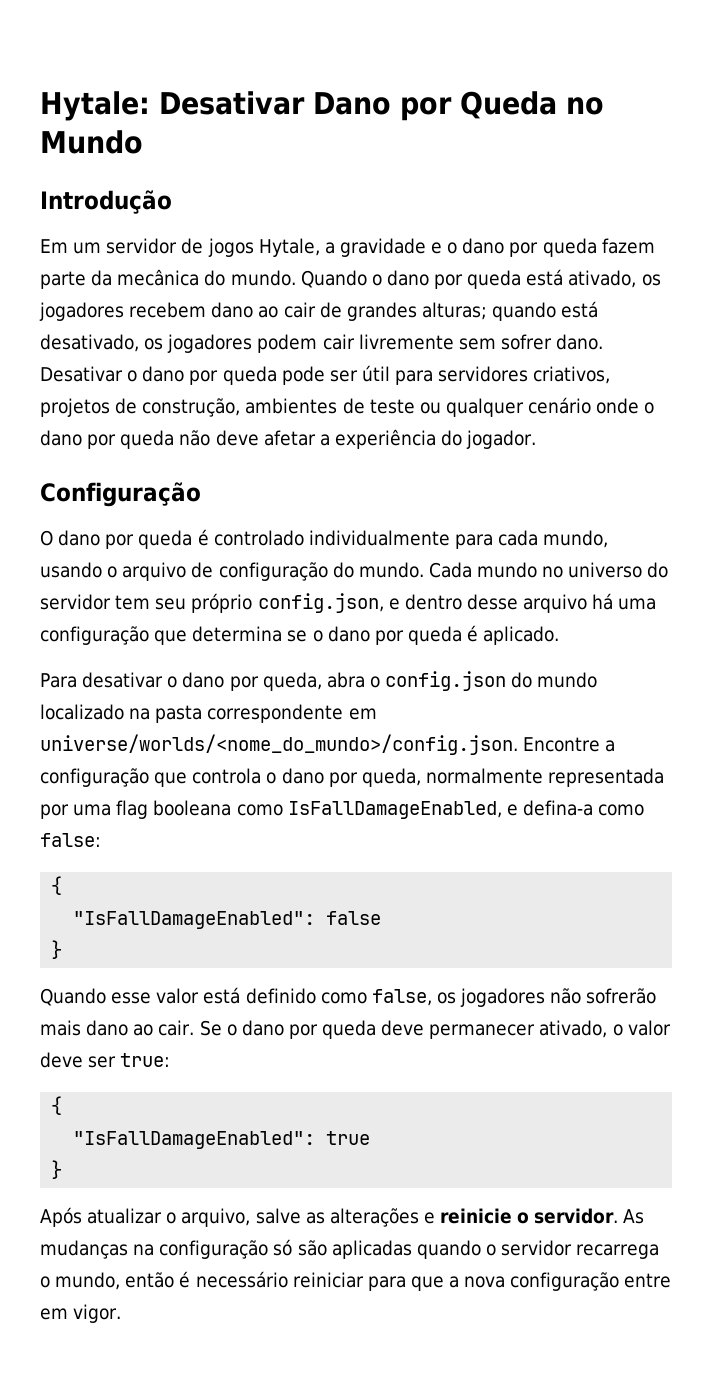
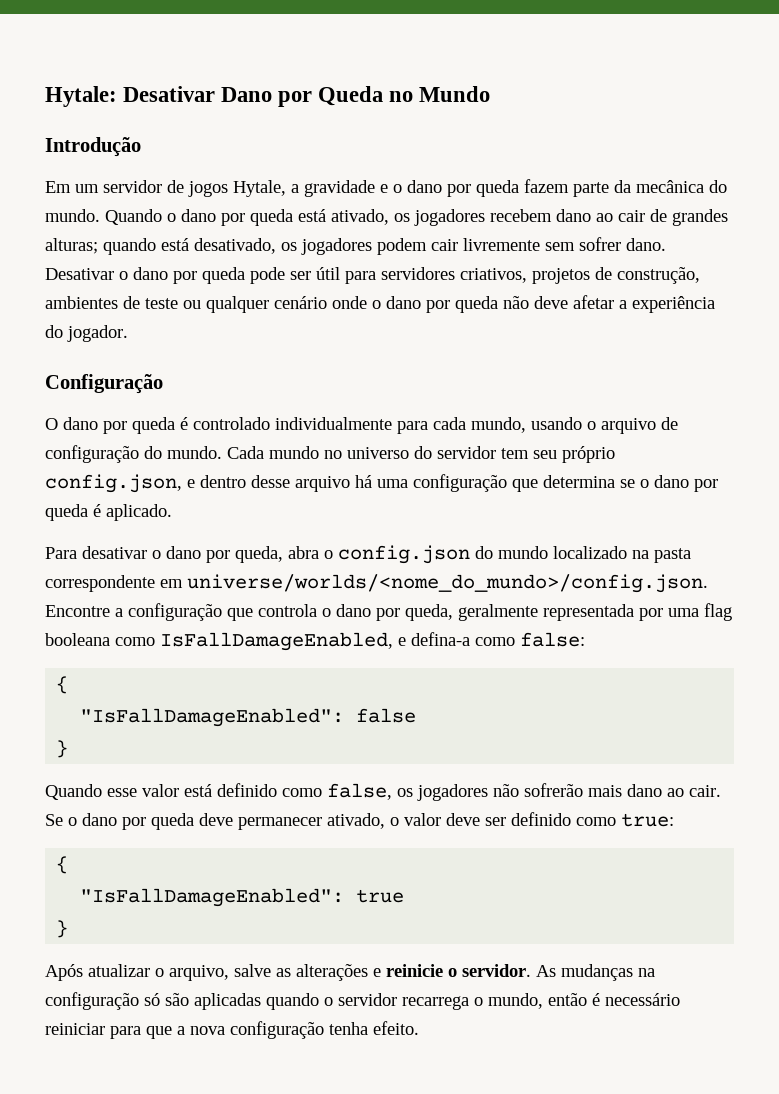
- Para desativar o dano por queda, abra o config.json do mundo localizado na pasta correspondente em universe/worlds/<nome_do_mundo>/config.json. Encontre a configuração que controla o dano por queda, normalmente representada por uma flag booleana como IsFallDamageEnabled, e defina-a como false:
+ Para desativar o dano por queda, abra o config.json do mundo localizado na pasta correspondente em universe/worlds/<nome_do_mundo>/config.json. Encontre a configuração que controla o dano por queda, geralmente representada por uma flag booleana como IsFallDamageEnabled, e defina-a como false:
- Se o dano por queda deve permanecer ativado, o valor deve ser true:
+ Se o dano por queda deve permanecer ativado, o valor deve ser definido como true:
- As mudanças na configuração só são aplicadas quando o servidor recarrega o mundo, então é necessário reiniciar para que a nova configuração entre em vigor.
+ As mudanças na configuração só são aplicadas quando o servidor recarrega o mundo, então é necessário reiniciar para que a nova configuração tenha efeito.

